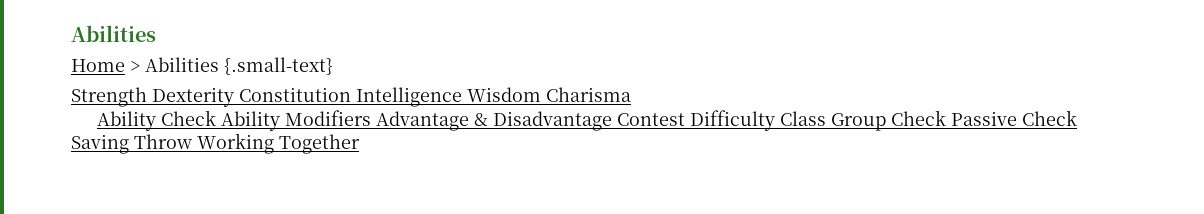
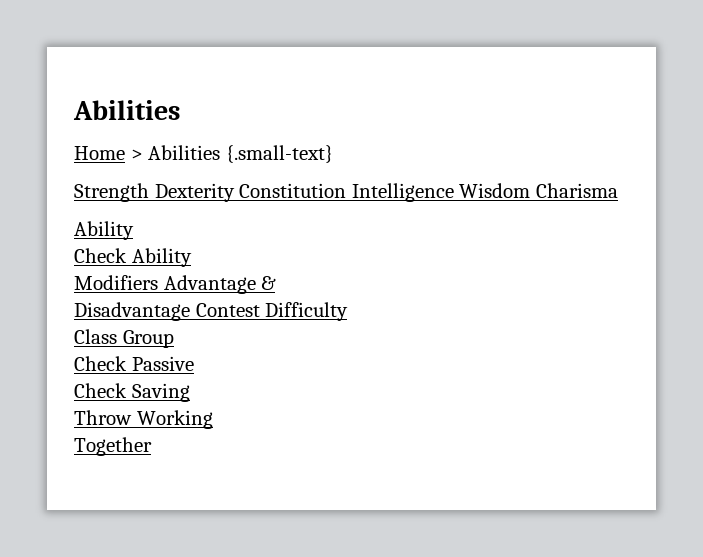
  Strength Dexterity Constitution Intelligence Wisdom Charisma
- Ability Check Ability Modifiers Advantage & Disadvantage Contest Difficulty Class Group Check Passive Check Saving Throw Working Together
+ Ability
+ Check Ability
+ Modifiers Advantage &
+ Disadvantage Contest Difficulty
+ Class Group
+ Check Passive
+ Check Saving
+ Throw Working
+ Together

